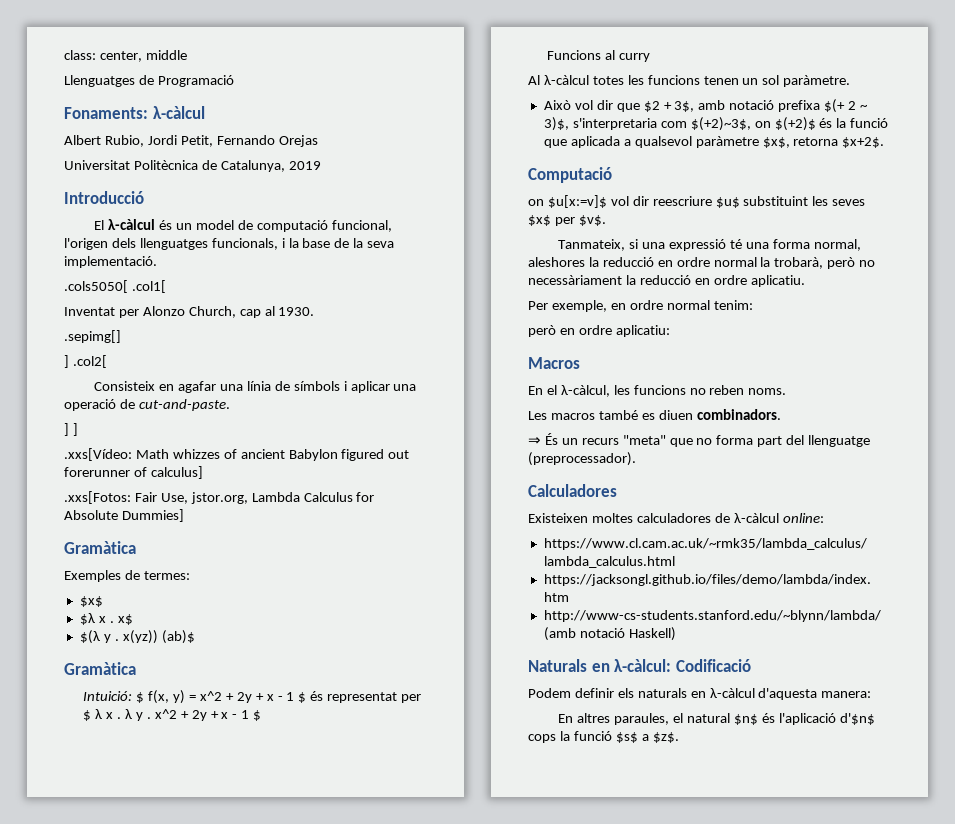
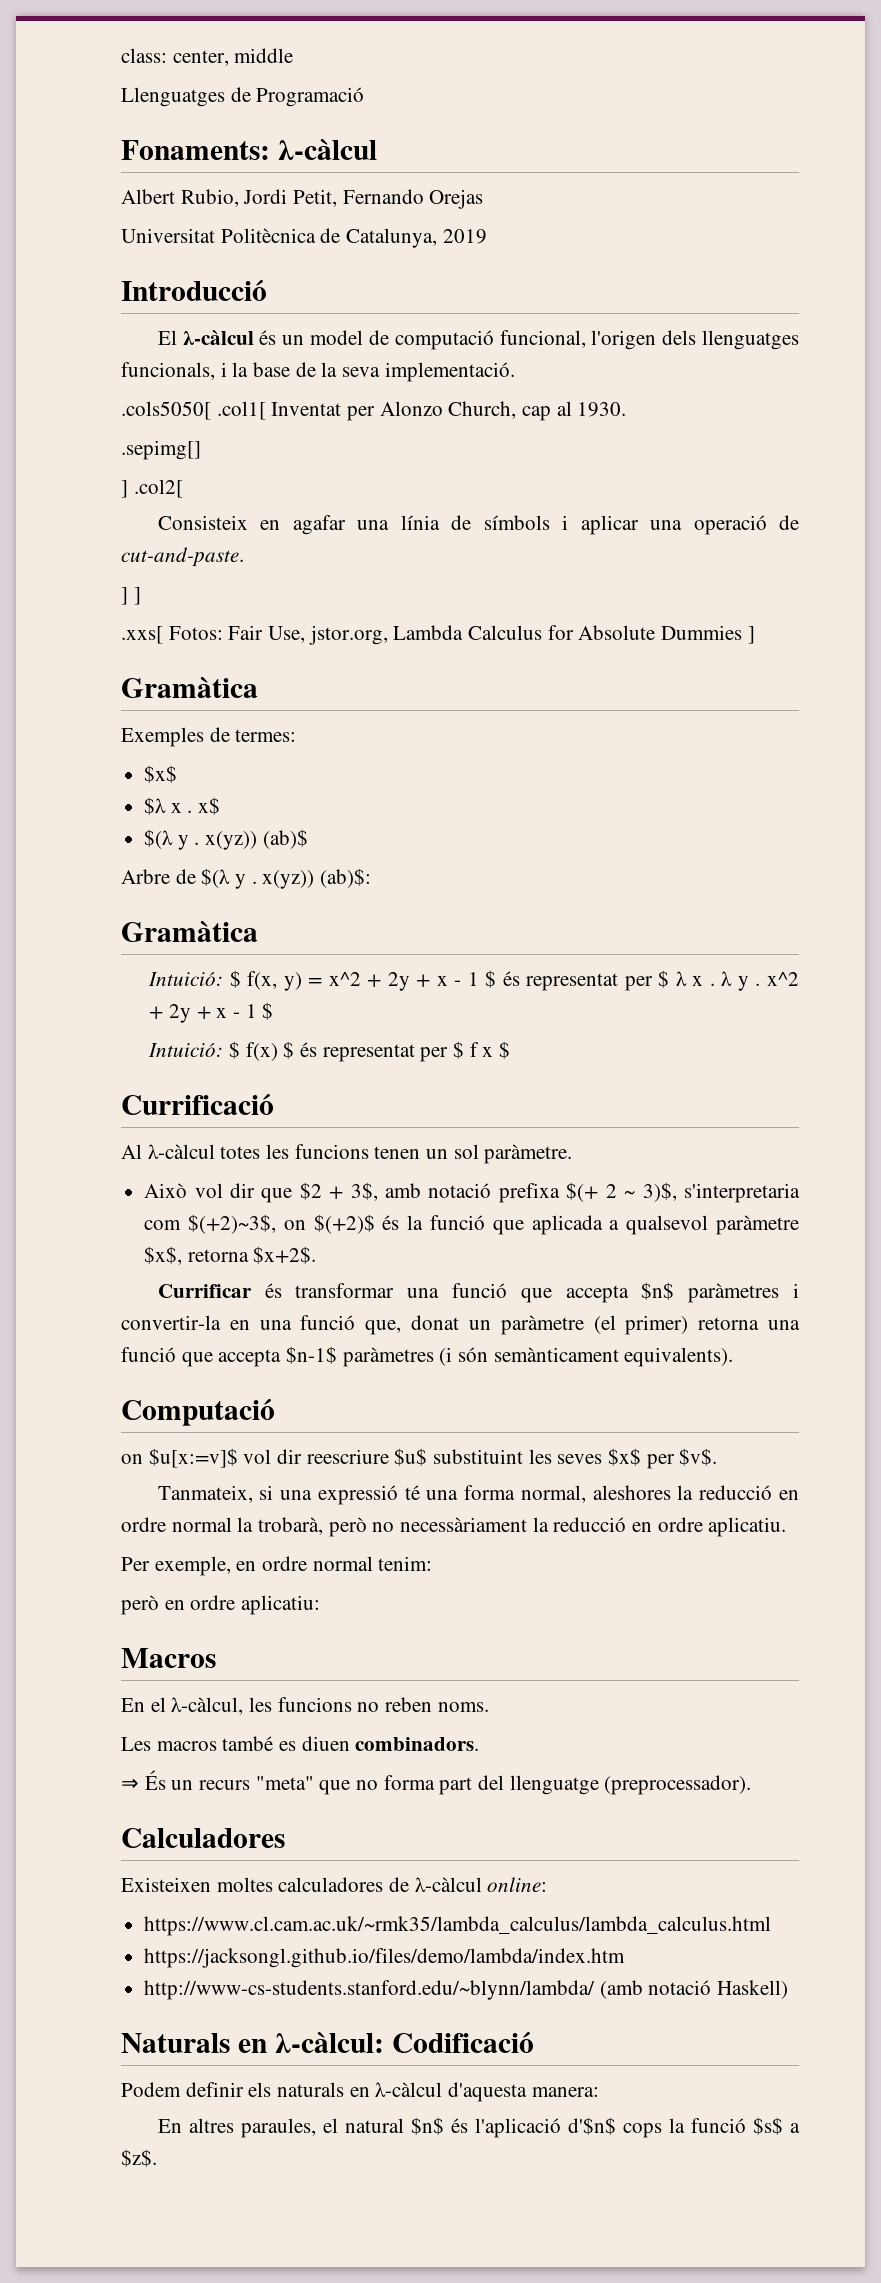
- .cols5050[ .col1[
- Inventat per Alonzo Church, cap al 1930.
+ .cols5050[ .col1[ Inventat per Alonzo Church, cap al 1930.
- .xxs[Vídeo: Math whizzes of ancient Babylon figured out forerunner of calculus]
- .xxs[Fotos: Fair Use, jstor.org, Lambda Calculus for Absolute Dummies]
+ .xxs[ Fotos: Fair Use, jstor.org, Lambda Calculus for Absolute Dummies ]
+ Arbre de $(λ y . x(yz)) (ab)$:
- Funcions al curry
+ Intuició: $ f(x) $ és representat per $ f x $
+ Currificació
+ Currificar és transformar una funció que accepta $n$ paràmetres i convertir-la en una funció que, donat un paràmetre (el primer) retorna una funció que accepta $n-1$ paràmetres (i són semànticament equivalents).

